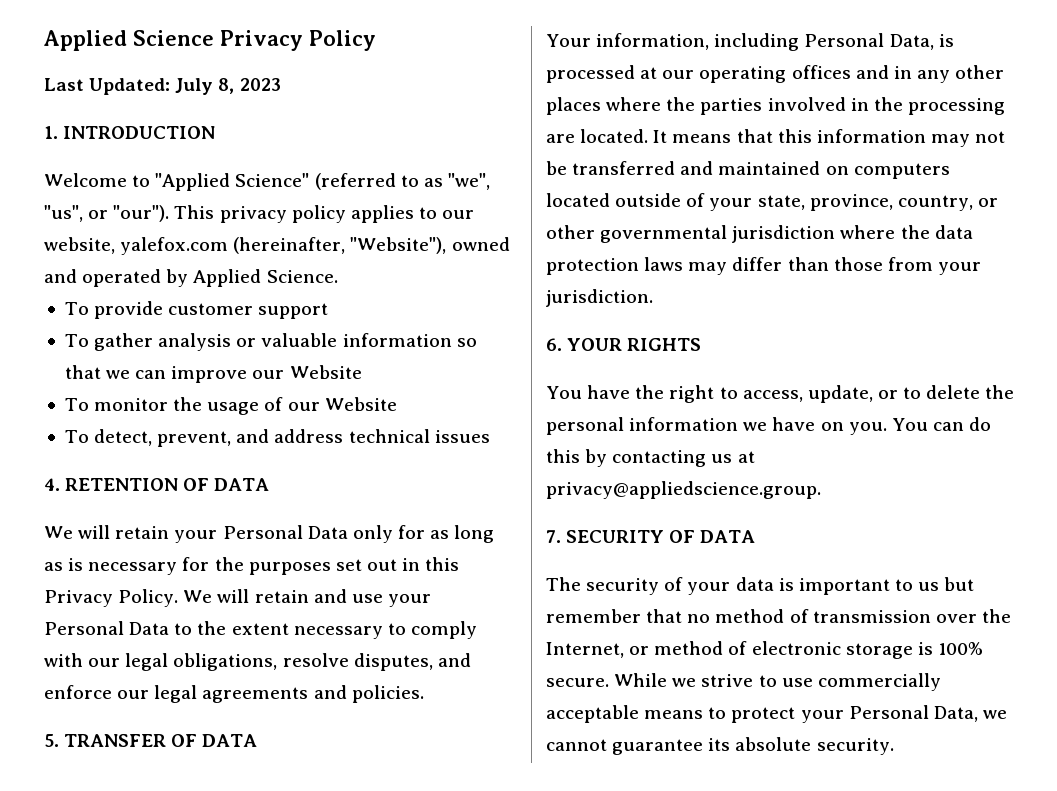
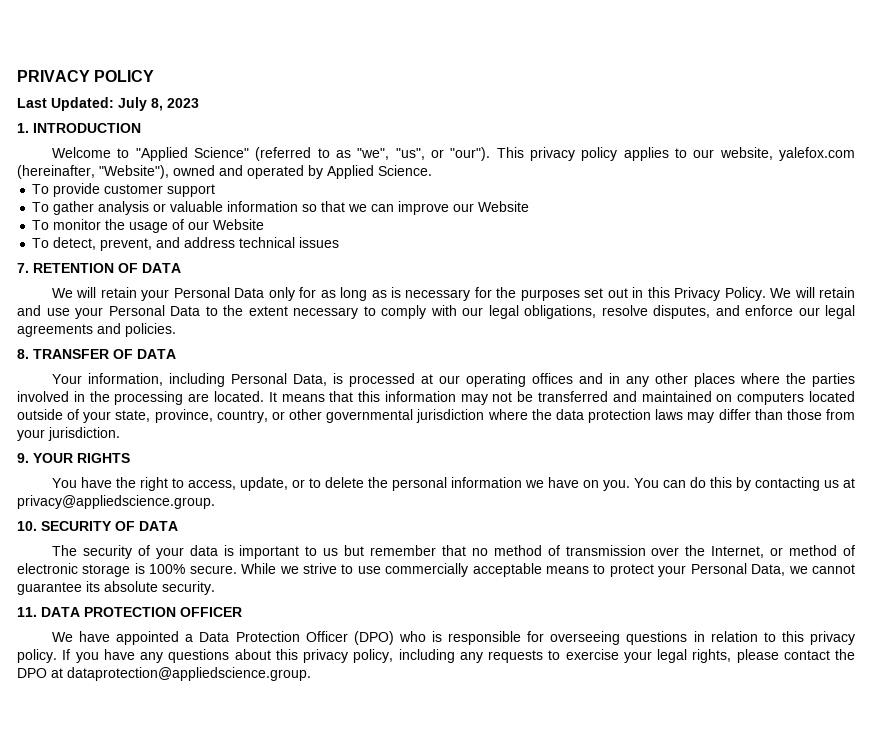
- Applied Science Privacy Policy
+ PRIVACY POLICY
- 4. RETENTION OF DATA
+ 7. RETENTION OF DATA
- 5. TRANSFER OF DATA
+ 8. TRANSFER OF DATA
- 6. YOUR RIGHTS
+ 9. YOUR RIGHTS
- 7. SECURITY OF DATA
+ 10. SECURITY OF DATA
+ 11. DATA PROTECTION OFFICER
+ We have appointed a Data Protection Officer (DPO) who is responsible for overseeing questions in relation to this privacy policy. If you have any questions about this privacy policy, including any requests to exercise your legal rights, please contact the DPO at dataprotection@appliedscience.group.

